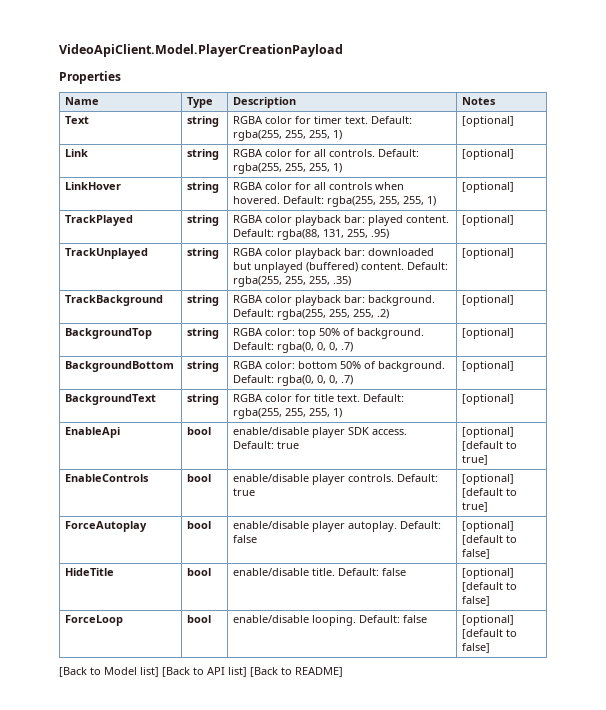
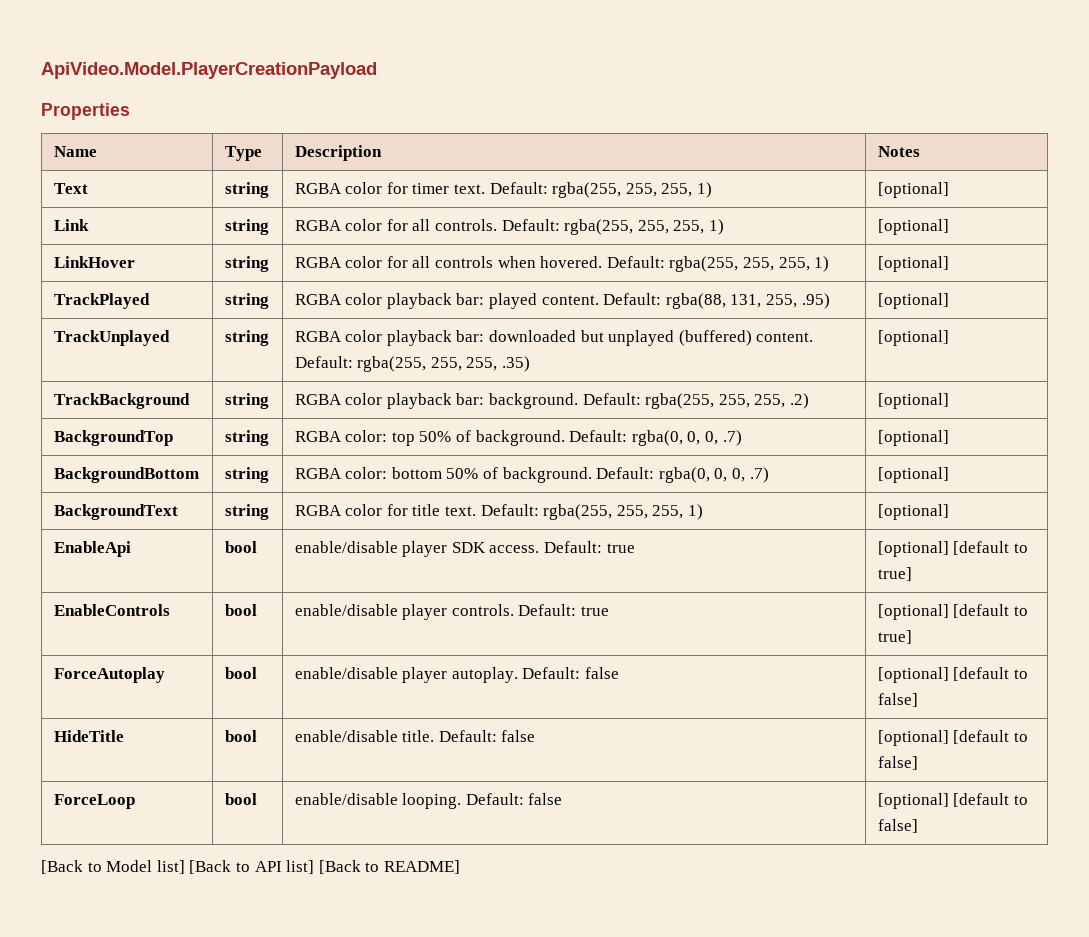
- VideoApiClient.Model.PlayerCreationPayload
+ ApiVideo.Model.PlayerCreationPayload

